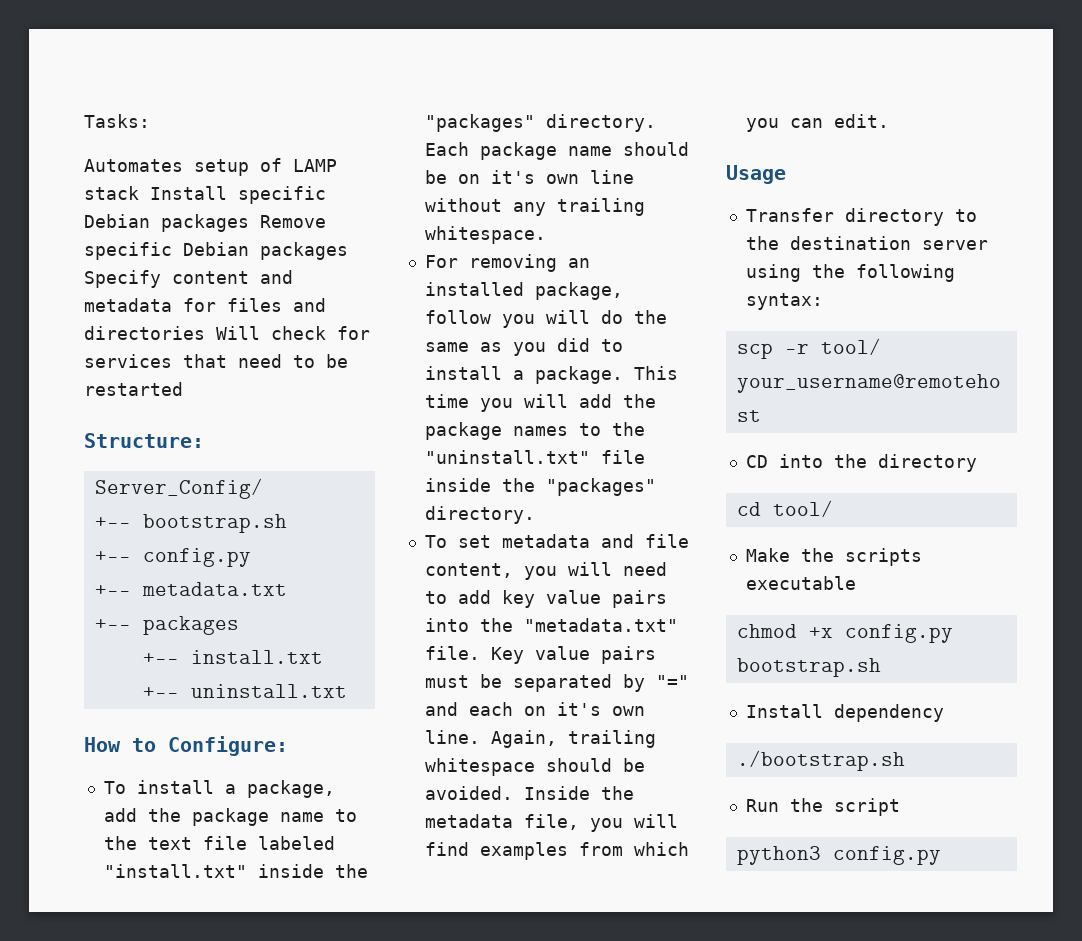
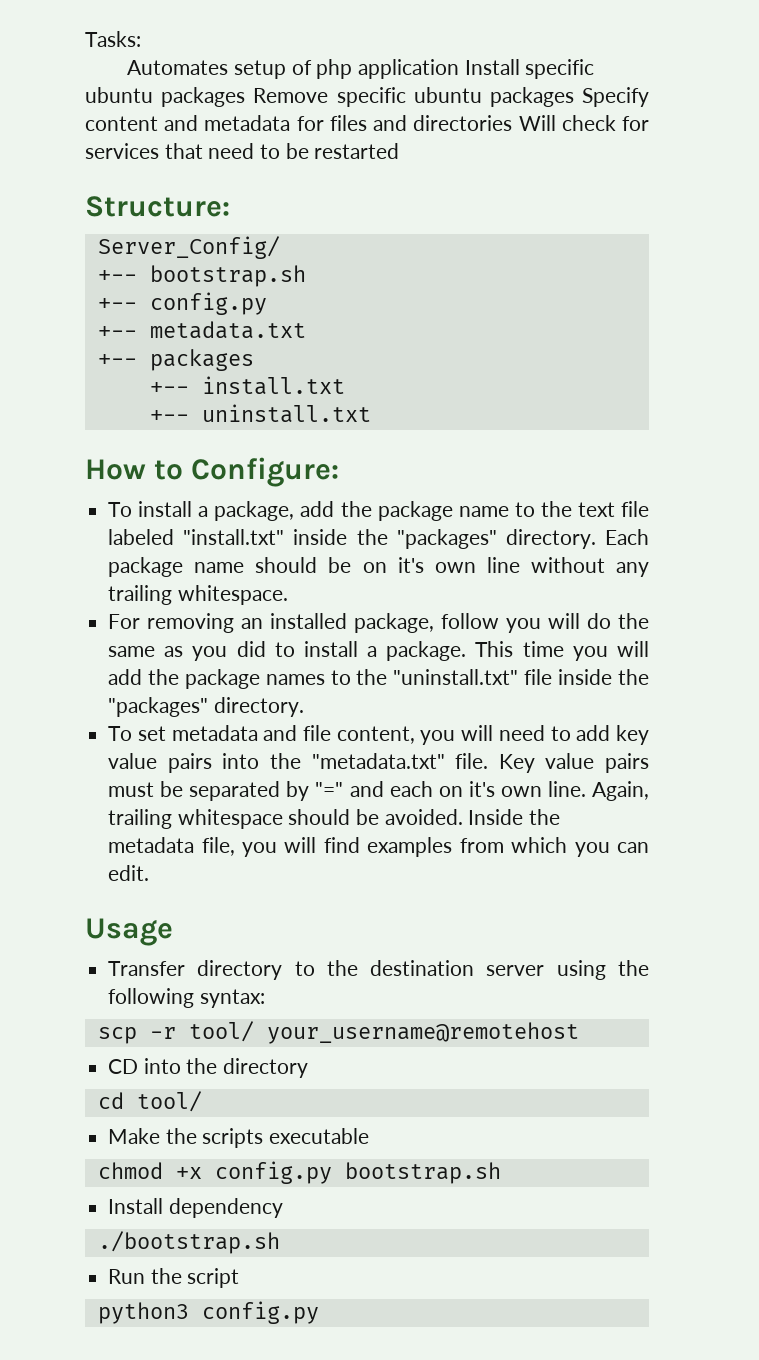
- Automates setup of LAMP stack Install specific Debian packages Remove specific Debian packages Specify content and metadata for files and directories Will check for services that need to be restarted
+ Automates setup of php application Install specific ubuntu packages Remove specific ubuntu packages Specify content and metadata for files and directories Will check for services that need to be restarted

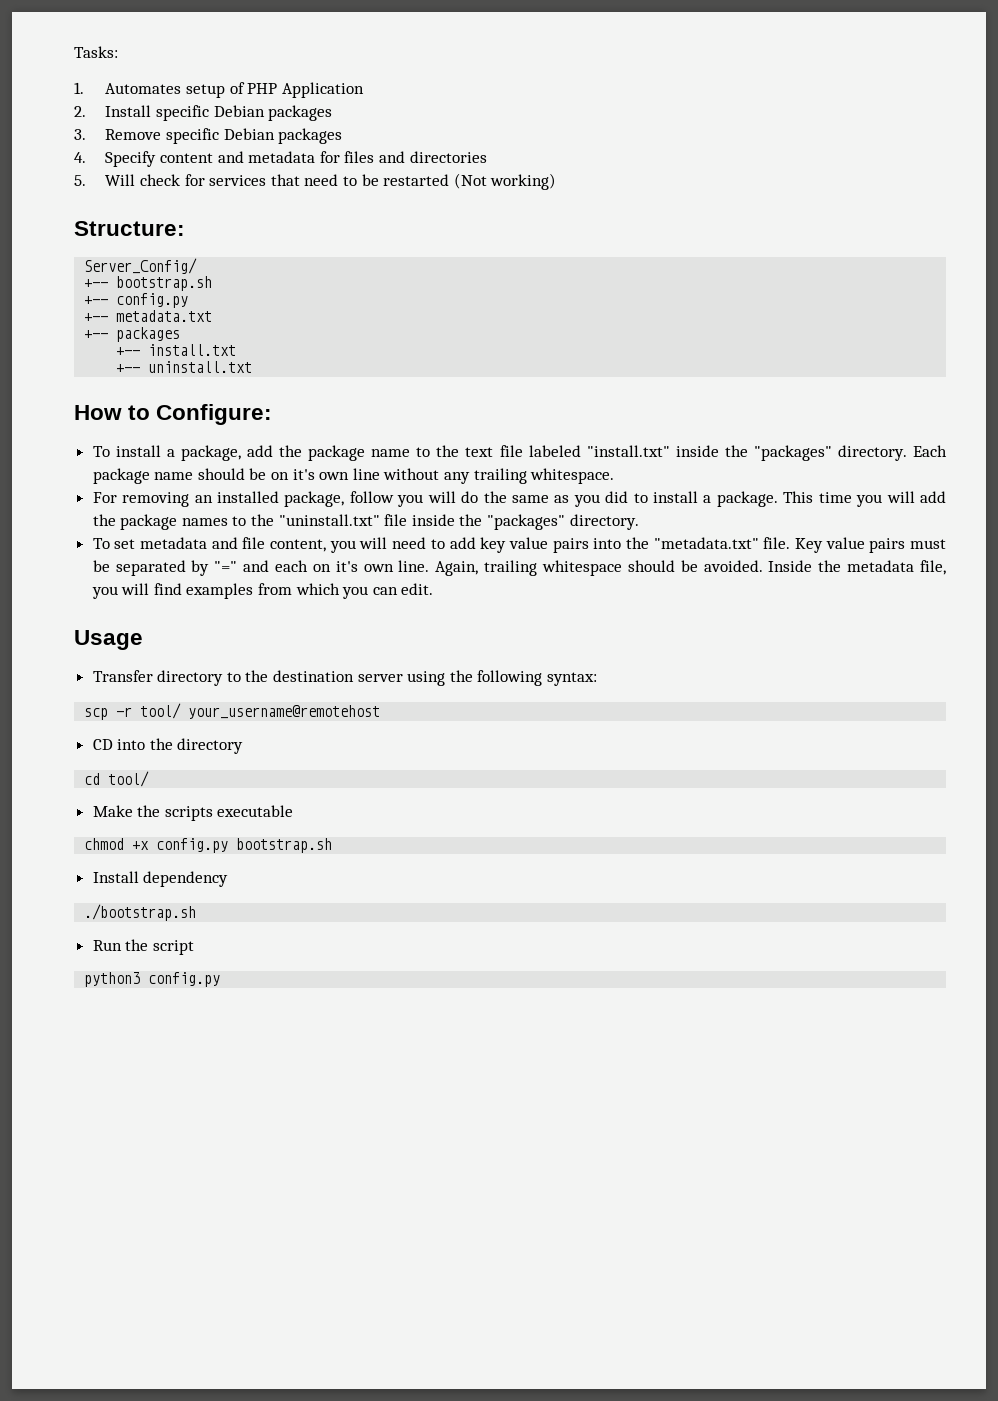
- Automates setup of php application Install specific ubuntu packages Remove specific ubuntu packages Specify content and metadata for files and directories Will check for services that need to be restarted
+ 1. Automates setup of PHP Application
+ 2. Install specific Debian packages
+ 3. Remove specific Debian packages
+ 4. Specify content and metadata for files and directories
+ 5. Will check for services that need to be restarted (Not working)

